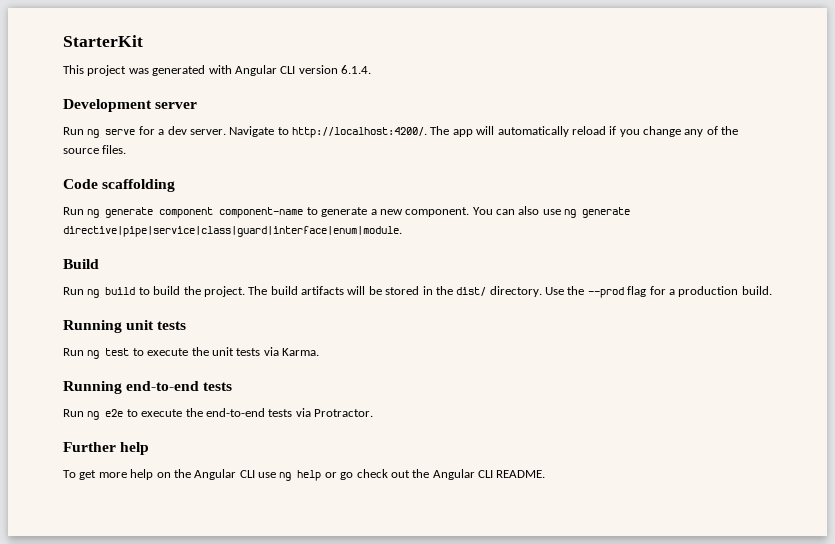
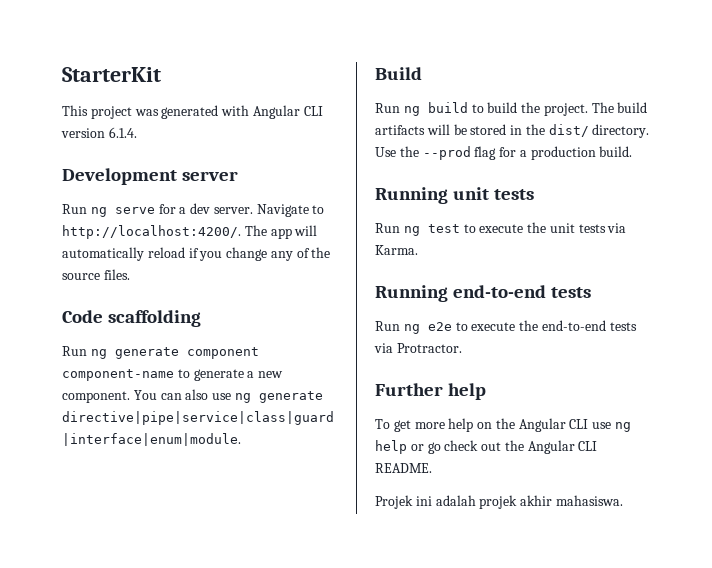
+ Projek ini adalah projek akhir mahasiswa.

